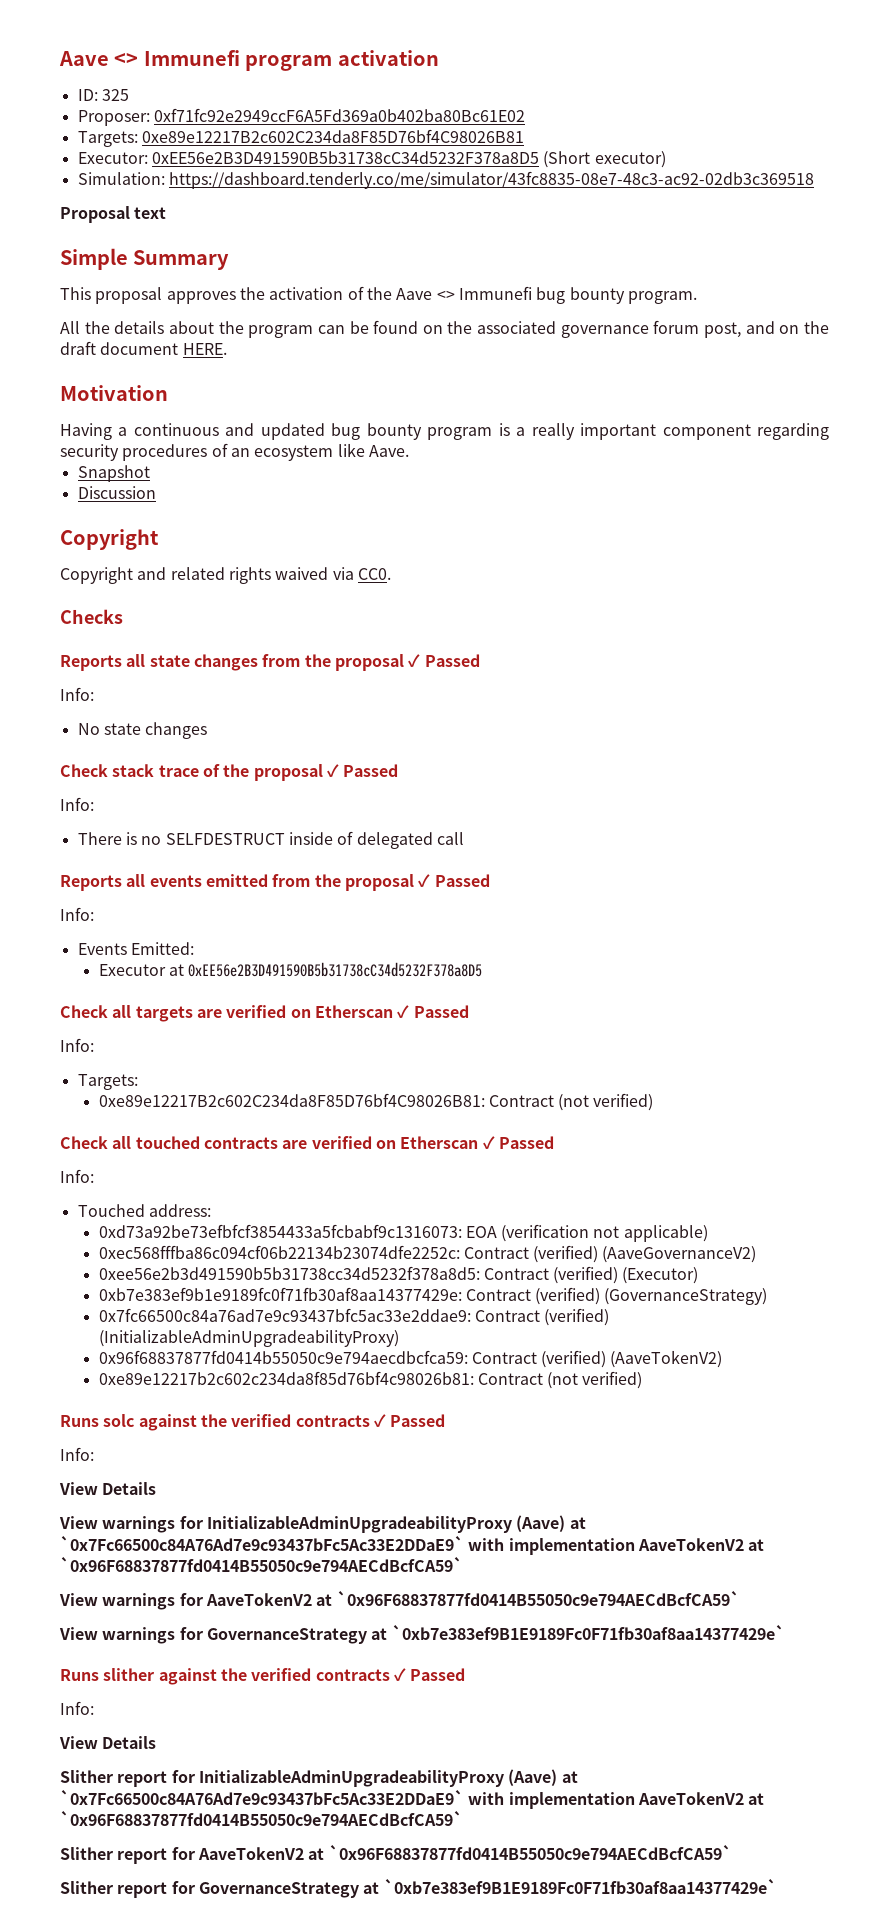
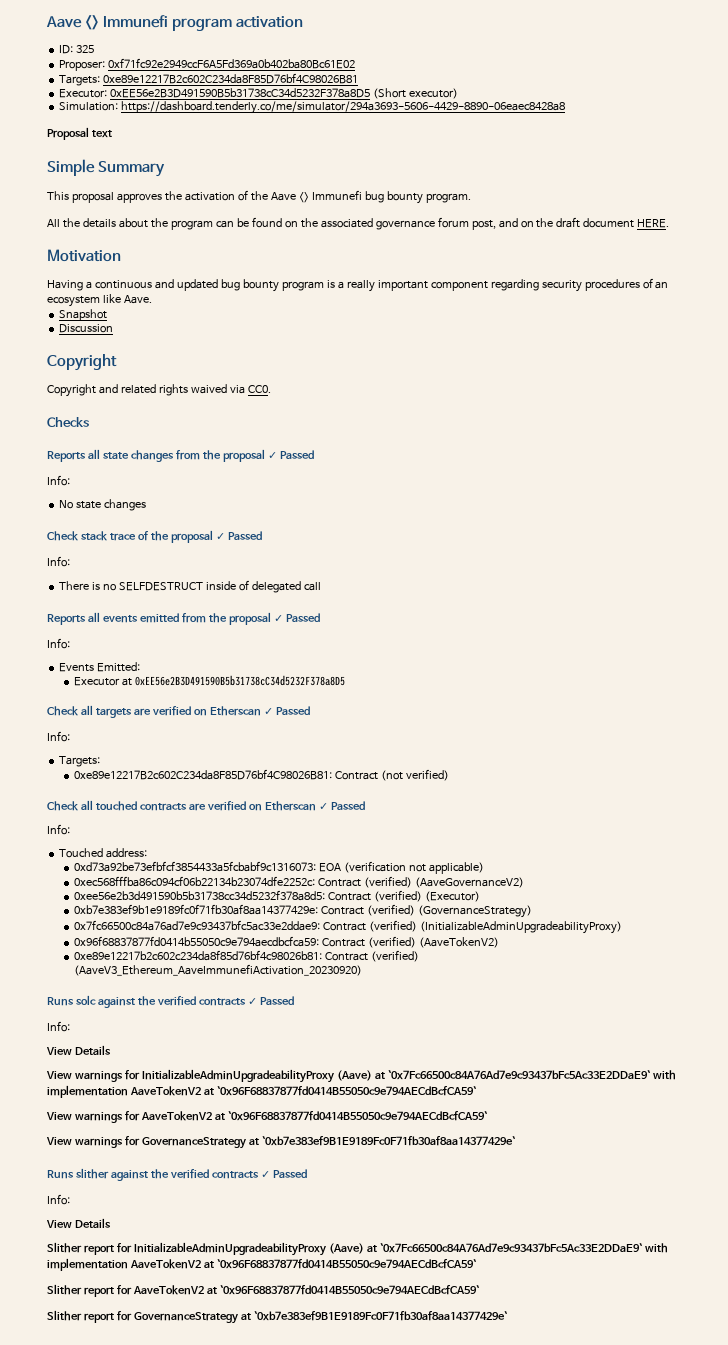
- Simulation: https://dashboard.tenderly.co/me/simulator/43fc8835-08e7-48c3-ac92-02db3c369518
+ Simulation: https://dashboard.tenderly.co/me/simulator/294a3693-5606-4429-8890-06eaec8428a8
- 0xe89e12217b2c602c234da8f85d76bf4c98026b81: Contract (not verified)
+ 0xe89e12217b2c602c234da8f85d76bf4c98026b81: Contract (verified) (AaveV3_Ethereum_AaveImmunefiActivation_20230920)

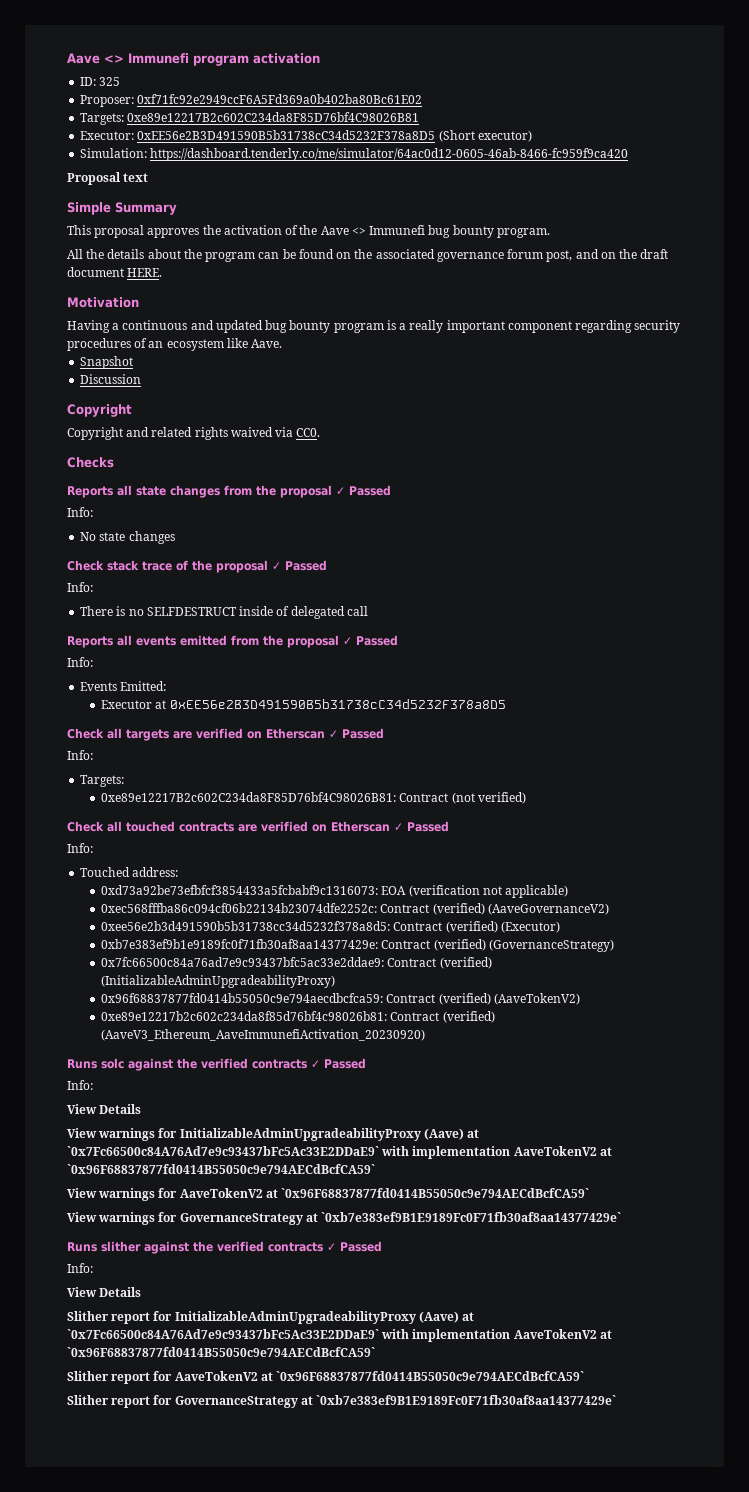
- Simulation: https://dashboard.tenderly.co/me/simulator/294a3693-5606-4429-8890-06eaec8428a8
+ Simulation: https://dashboard.tenderly.co/me/simulator/64ac0d12-0605-46ab-8466-fc959f9ca420

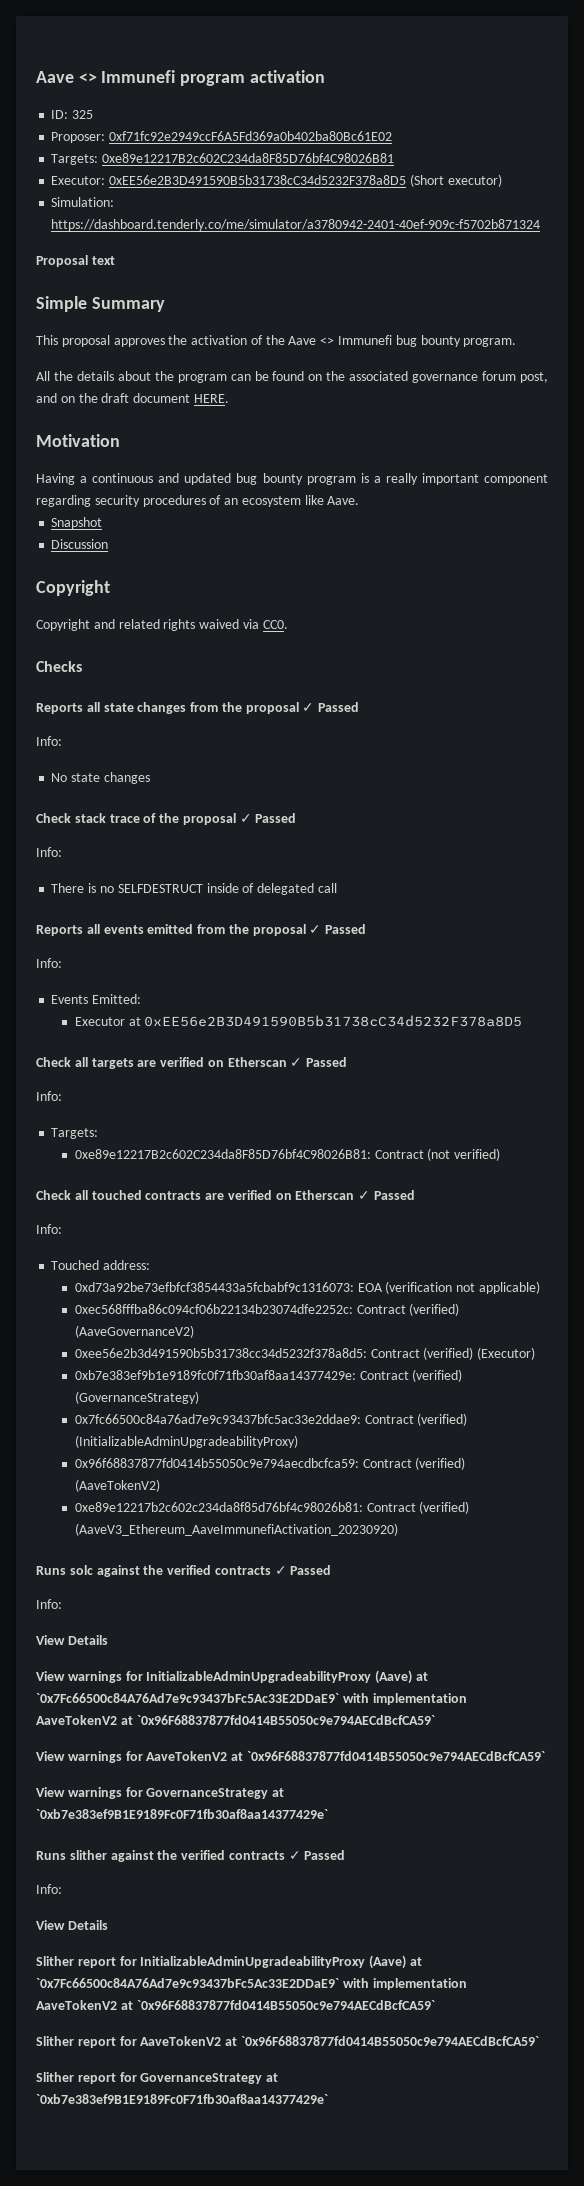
- Simulation: https://dashboard.tenderly.co/me/simulator/64ac0d12-0605-46ab-8466-fc959f9ca420
+ Simulation: https://dashboard.tenderly.co/me/simulator/a3780942-2401-40ef-909c-f5702b871324

